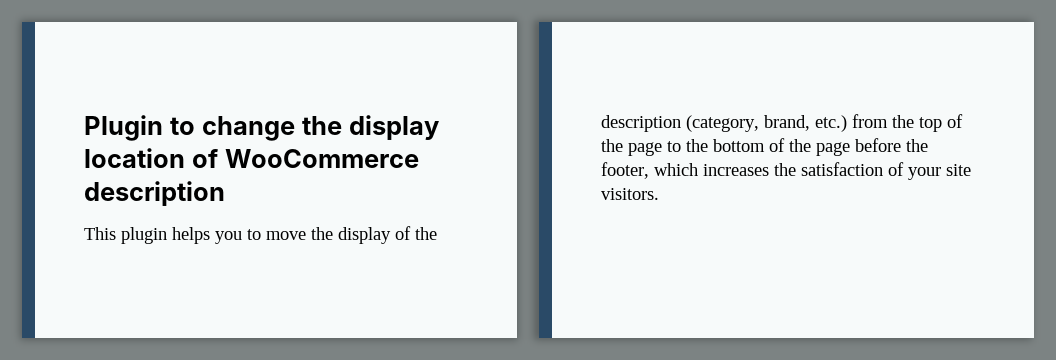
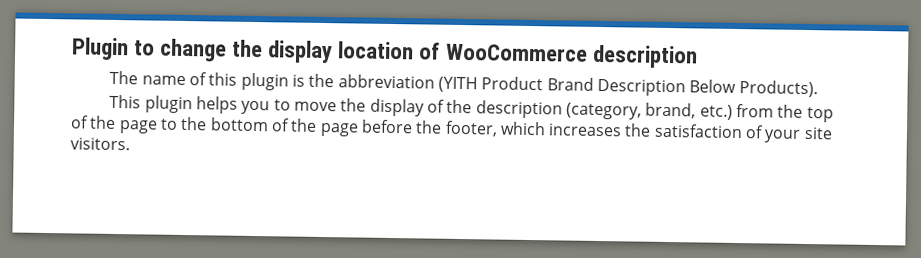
+ The name of this plugin is the abbreviation (YITH Product Brand Description Below Products).

